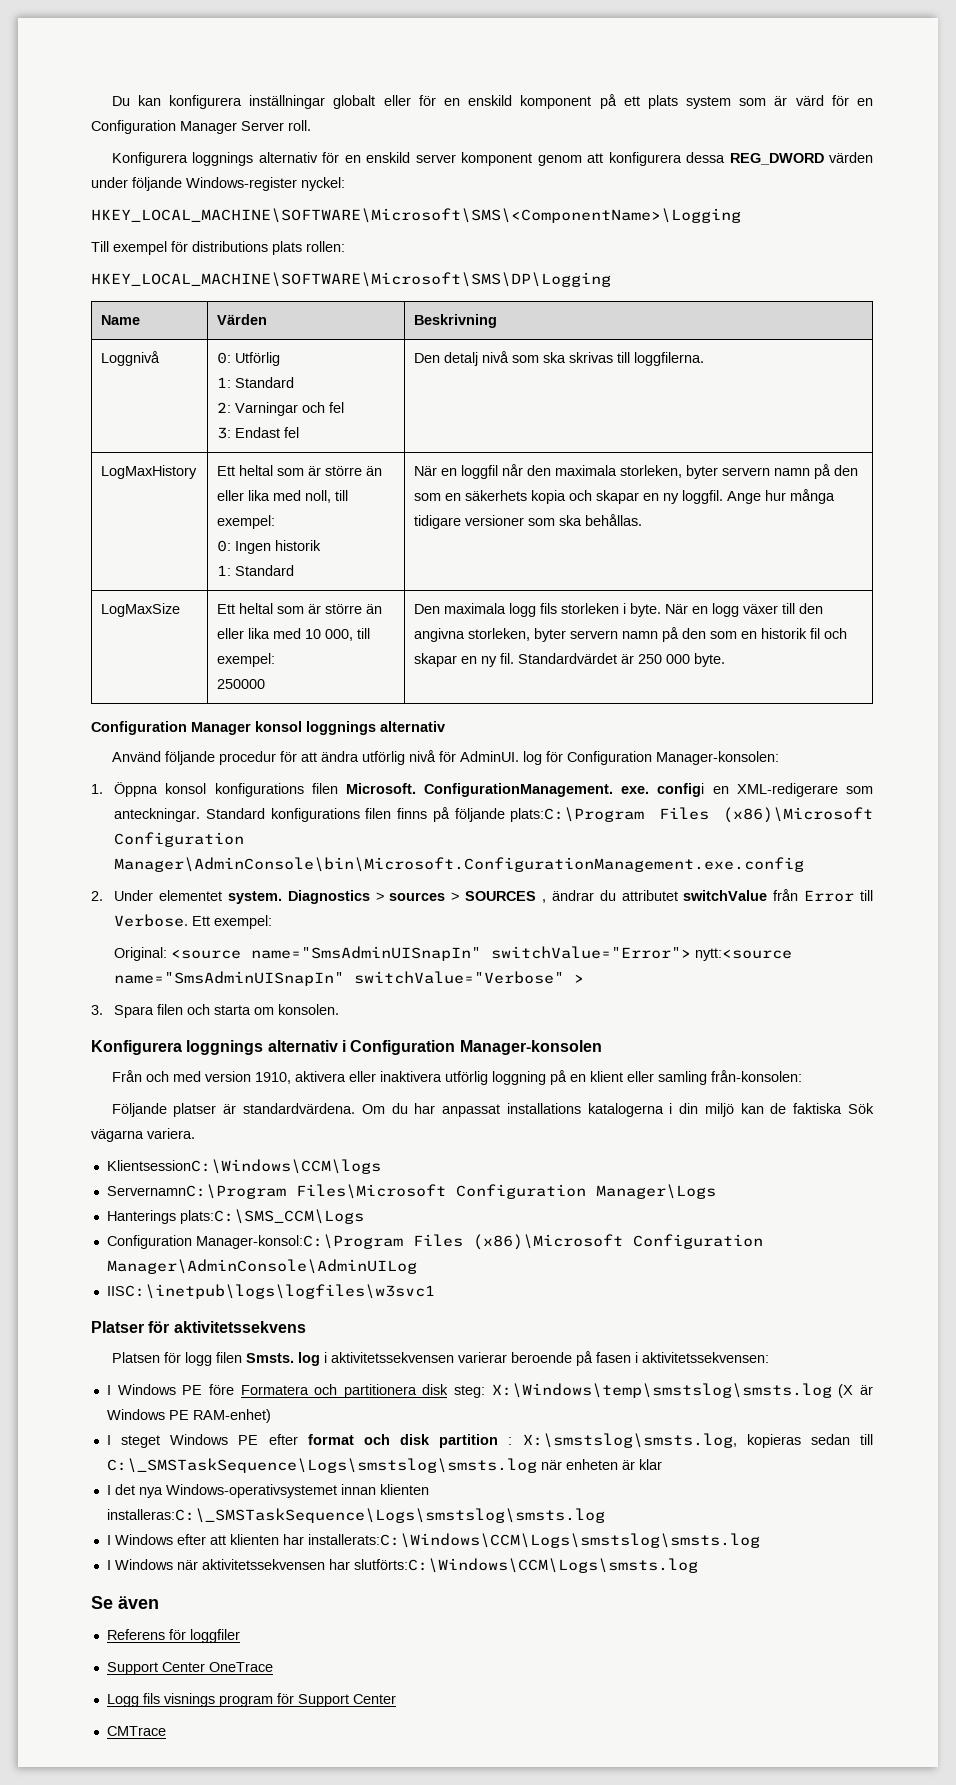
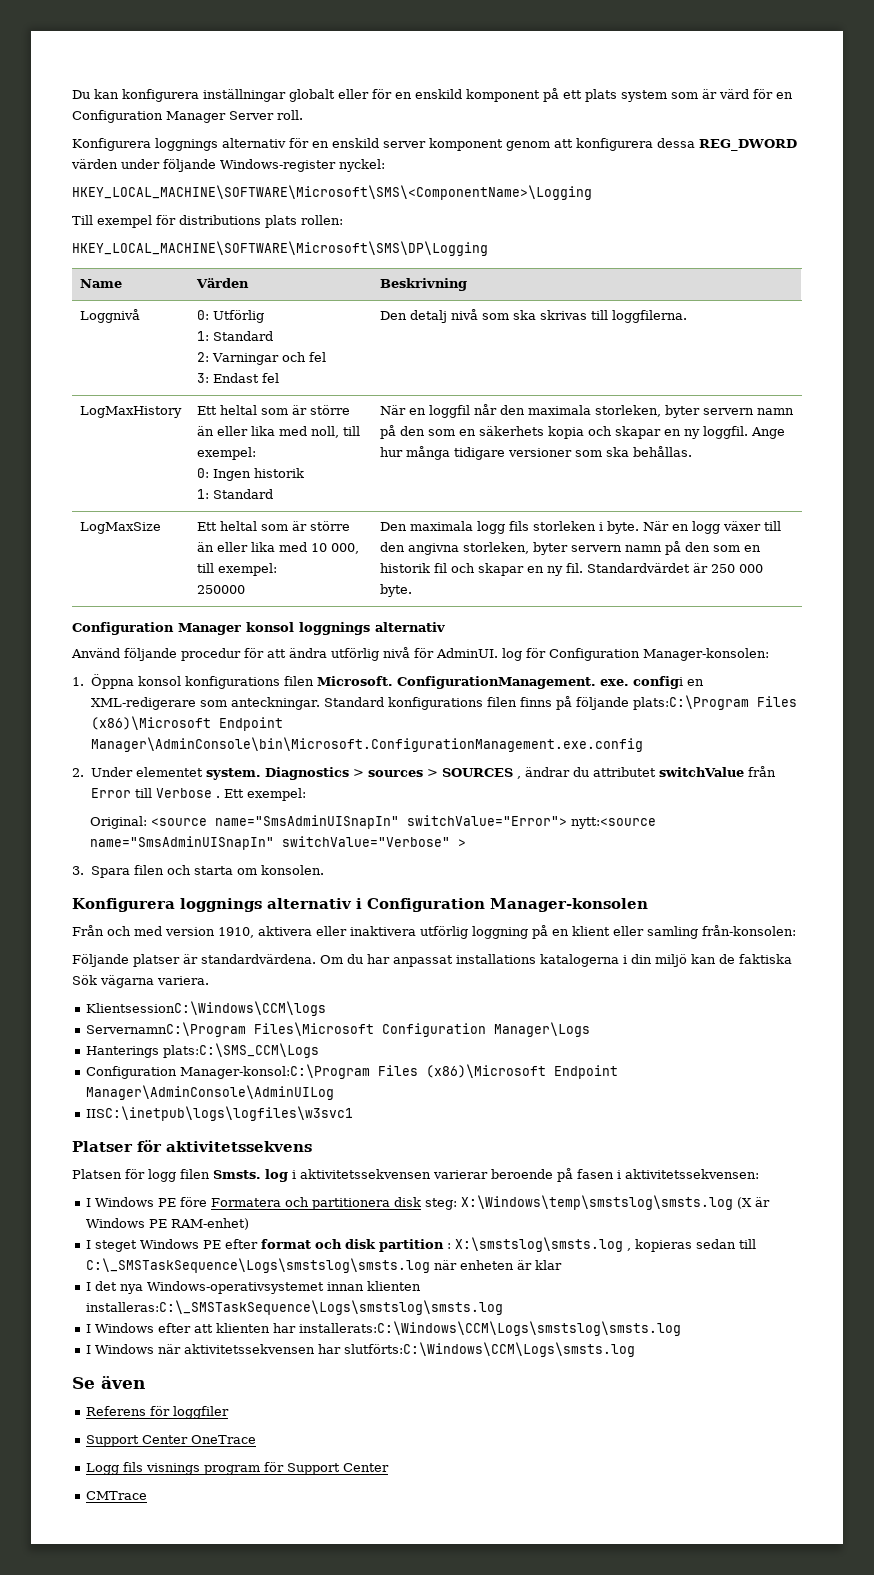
- Standard konfigurations filen finns på följande plats:C:\Program Files (x86)\Microsoft Configuration Manager\AdminConsole\bin\Microsoft.ConfigurationManagement.exe.config
+ Standard konfigurations filen finns på följande plats:C:\Program Files (x86)\Microsoft Endpoint Manager\AdminConsole\bin\Microsoft.ConfigurationManagement.exe.config
- Diagnostics > sources > SOURCES , ändrar du attributet switchValue från Error till Verbose.
+ Diagnostics > sources > SOURCES , ändrar du attributet switchValue från Error till Verbose .
- Configuration Manager-konsol:C:\Program Files (x86)\Microsoft Configuration Manager\AdminConsole\AdminUILog
+ Configuration Manager-konsol:C:\Program Files (x86)\Microsoft Endpoint Manager\AdminConsole\AdminUILog
- I steget Windows PE efter format och disk partition : X:\smstslog\smsts.log, kopieras sedan till C:\_SMSTaskSequence\Logs\smstslog\smsts.log när enheten är klar
+ I steget Windows PE efter format och disk partition : X:\smstslog\smsts.log , kopieras sedan till C:\_SMSTaskSequence\Logs\smstslog\smsts.log när enheten är klar

